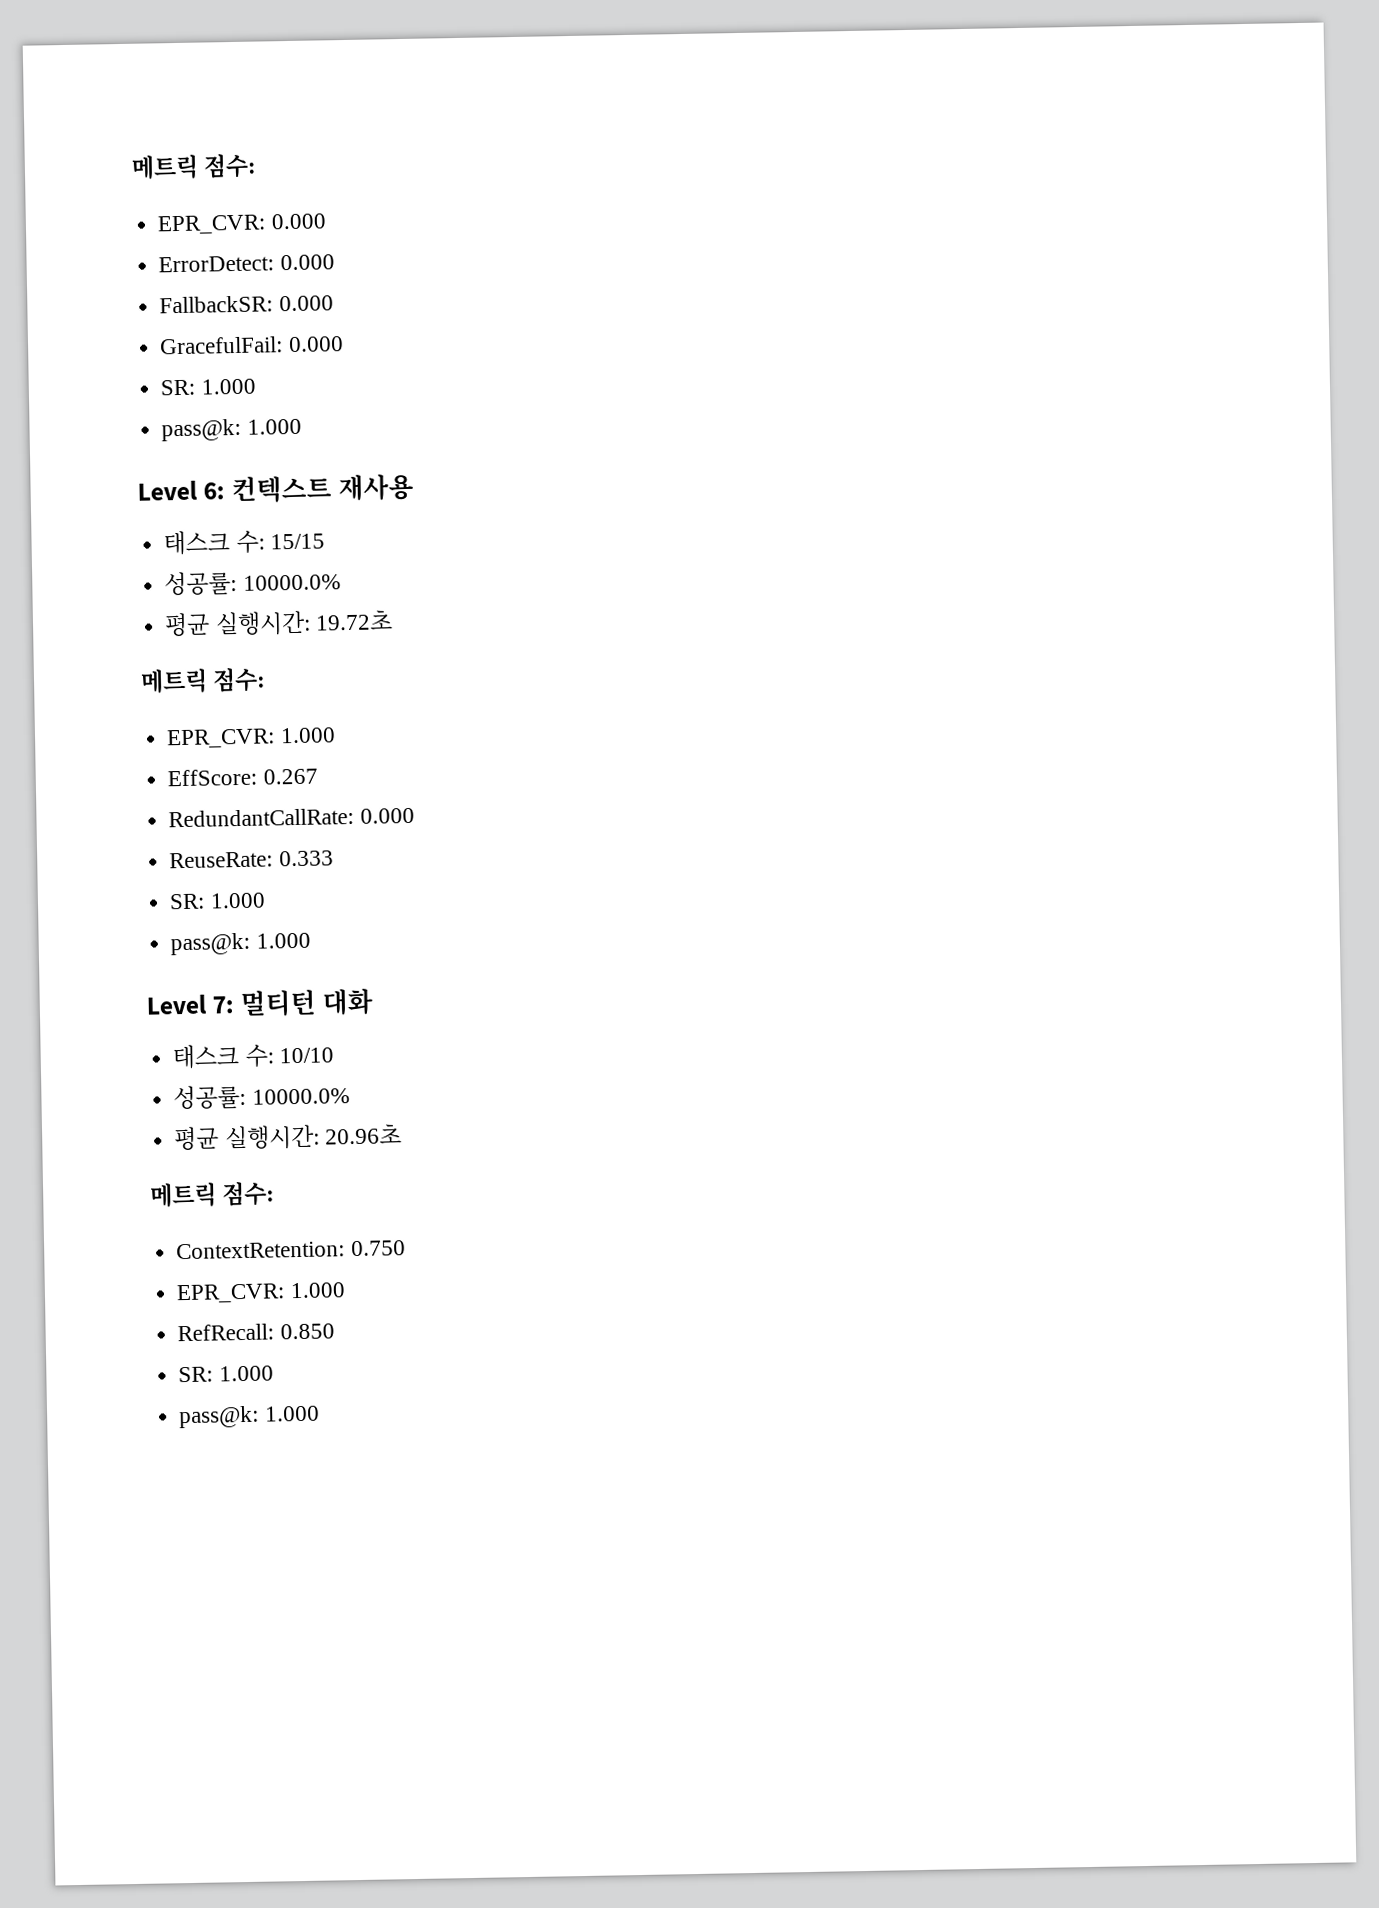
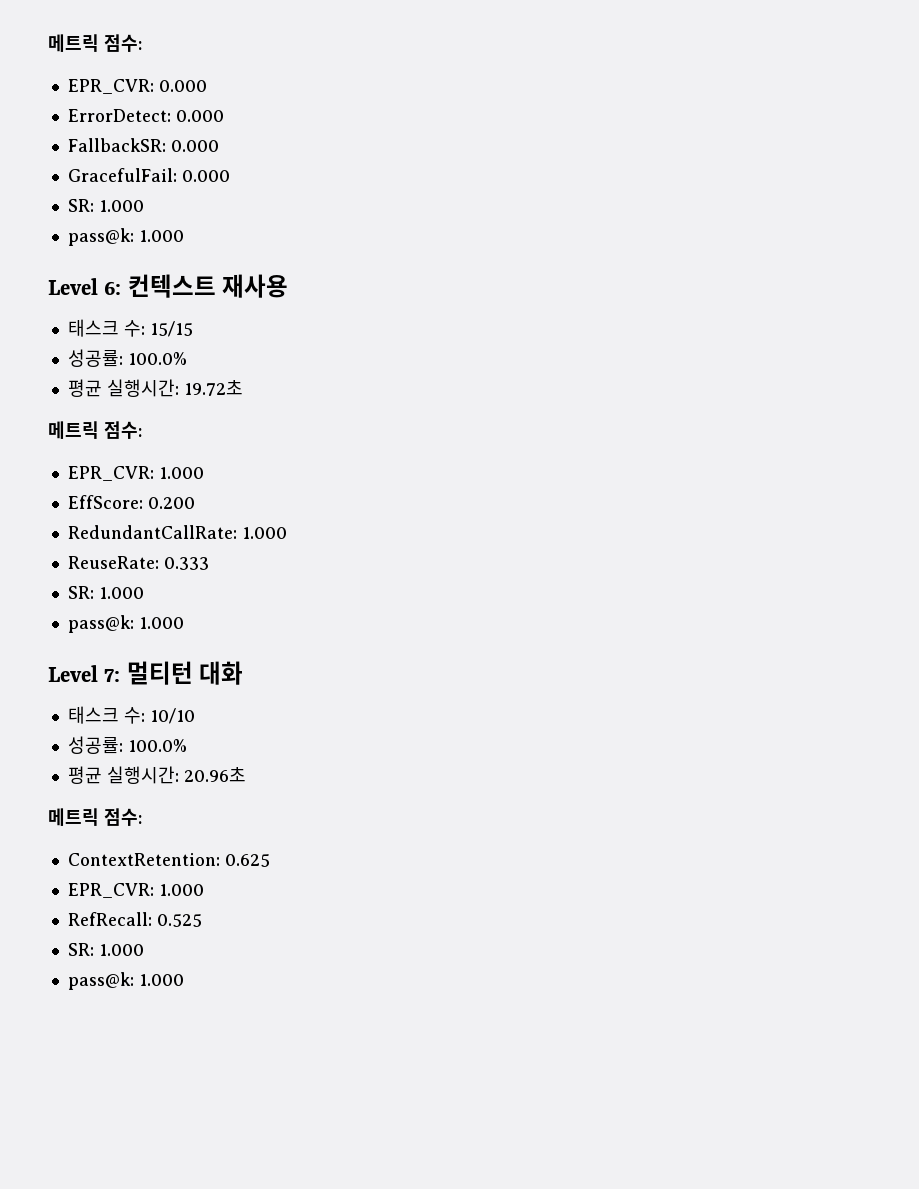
  태스크 수: 15/15
- 성공률: 10000.0%
+ 성공률: 100.0%
- EffScore: 0.267
+ EffScore: 0.200
- RedundantCallRate: 0.000
+ RedundantCallRate: 1.000
  태스크 수: 10/10
- 성공률: 10000.0%
+ 성공률: 100.0%
- ContextRetention: 0.750
+ ContextRetention: 0.625
- RefRecall: 0.850
+ RefRecall: 0.525

